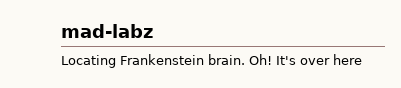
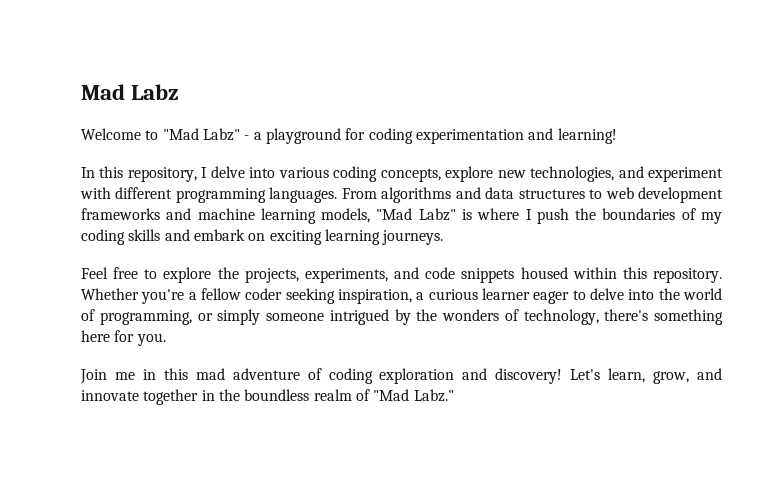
- mad-labz
- Locating Frankenstein brain. Oh! It's over here
+ Mad Labz
+ Welcome to "Mad Labz" - a playground for coding experimentation and learning!
+ In this repository, I delve into various coding concepts, explore new technologies, and experiment with different programming languages. From algorithms and data structures to web development frameworks and machine learning models, "Mad Labz" is where I push the boundaries of my coding skills and embark on exciting learning journeys.
+ Feel free to explore the projects, experiments, and code snippets housed within this repository. Whether you're a fellow coder seeking inspiration, a curious learner eager to delve into the world of programming, or simply someone intrigued by the wonders of technology, there's something here for you.
+ Join me in this mad adventure of coding exploration and discovery! Let's learn, grow, and innovate together in the boundless realm of "Mad Labz."

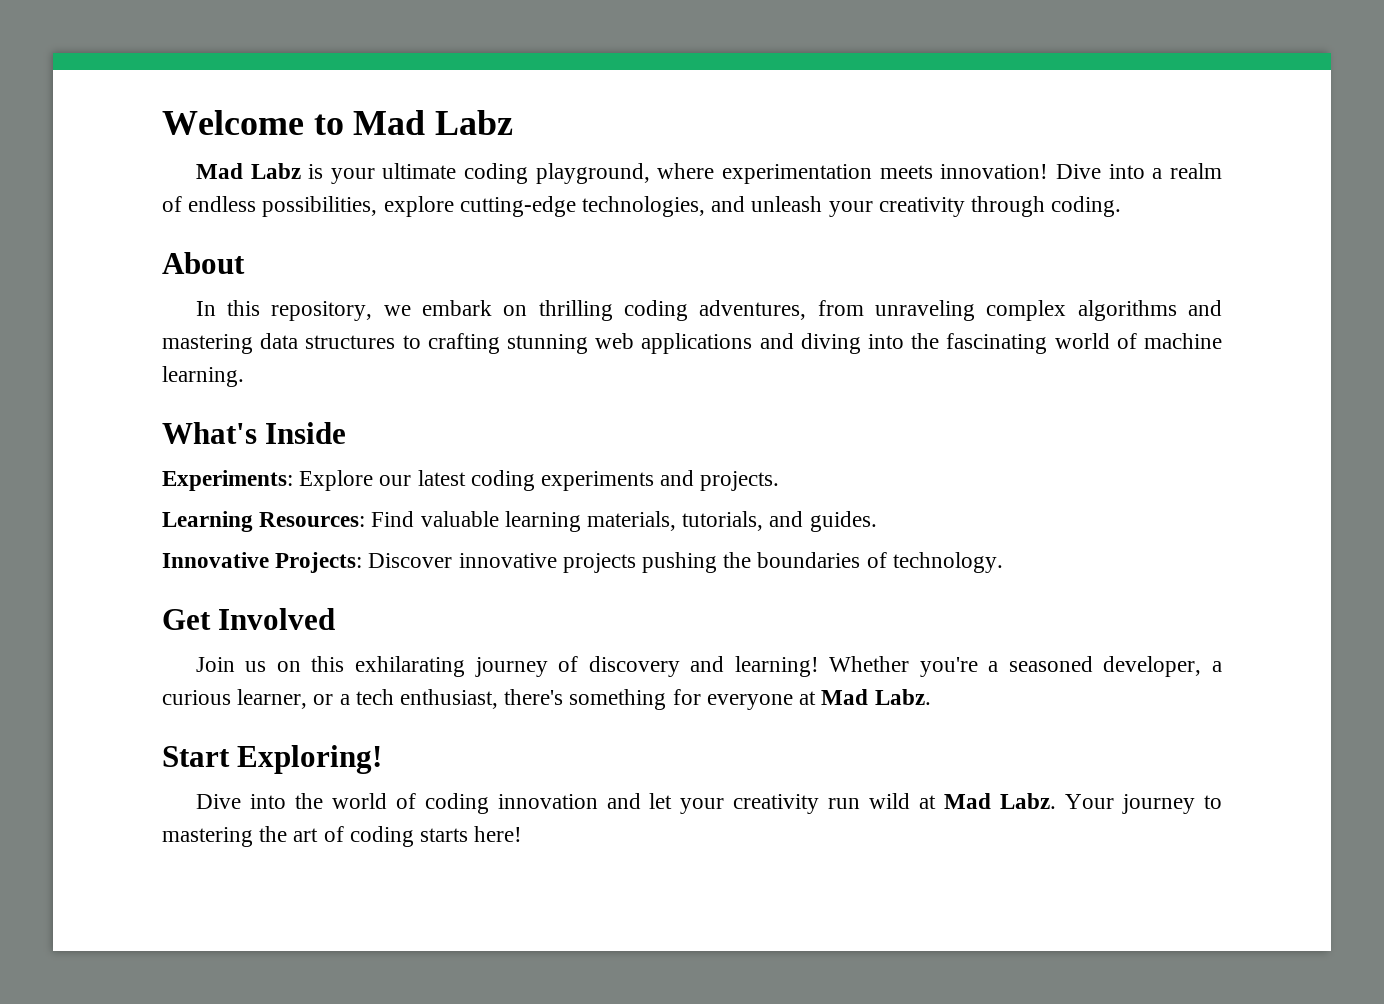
- Mad Labz
+ Welcome to Mad Labz
- Welcome to "Mad Labz" - a playground for coding experimentation and learning!
- In this repository, I delve into various coding concepts, explore new technologies, and experiment with different programming languages. From algorithms and data structures to web development frameworks and machine learning models, "Mad Labz" is where I push the boundaries of my coding skills and embark on exciting learning journeys.
- Feel free to explore the projects, experiments, and code snippets housed within this repository. Whether you're a fellow coder seeking inspiration, a curious learner eager to delve into the world of programming, or simply someone intrigued by the wonders of technology, there's something here for you.
- Join me in this mad adventure of coding exploration and discovery! Let's learn, grow, and innovate together in the boundless realm of "Mad Labz."
+ Mad Labz is your ultimate coding playground, where experimentation meets innovation! Dive into a realm of endless possibilities, explore cutting-edge technologies, and unleash your creativity through coding.
+ About
+ In this repository, we embark on thrilling coding adventures, from unraveling complex algorithms and mastering data structures to crafting stunning web applications and diving into the fascinating world of machine learning.
+ What's Inside
+ Experiments: Explore our latest coding experiments and projects.
+ Learning Resources: Find valuable learning materials, tutorials, and guides.
+ Innovative Projects: Discover innovative projects pushing the boundaries of technology.
+ Get Involved
+ Join us on this exhilarating journey of discovery and learning! Whether you're a seasoned developer, a curious learner, or a tech enthusiast, there's something for everyone at Mad Labz.
+ Start Exploring!
+ Dive into the world of coding innovation and let your creativity run wild at Mad Labz. Your journey to mastering the art of coding starts here!

